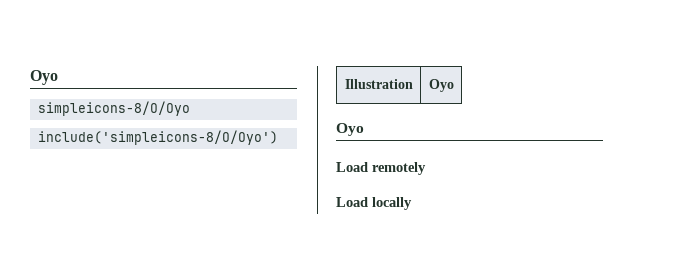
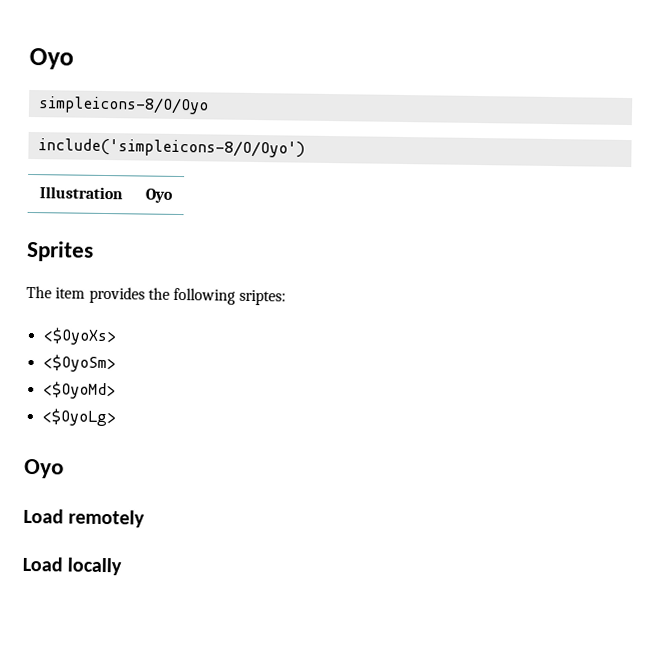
+ Sprites
+ The item provides the following sriptes:
+ <$OyoXs>
+ <$OyoSm>
+ <$OyoMd>
+ <$OyoLg>

